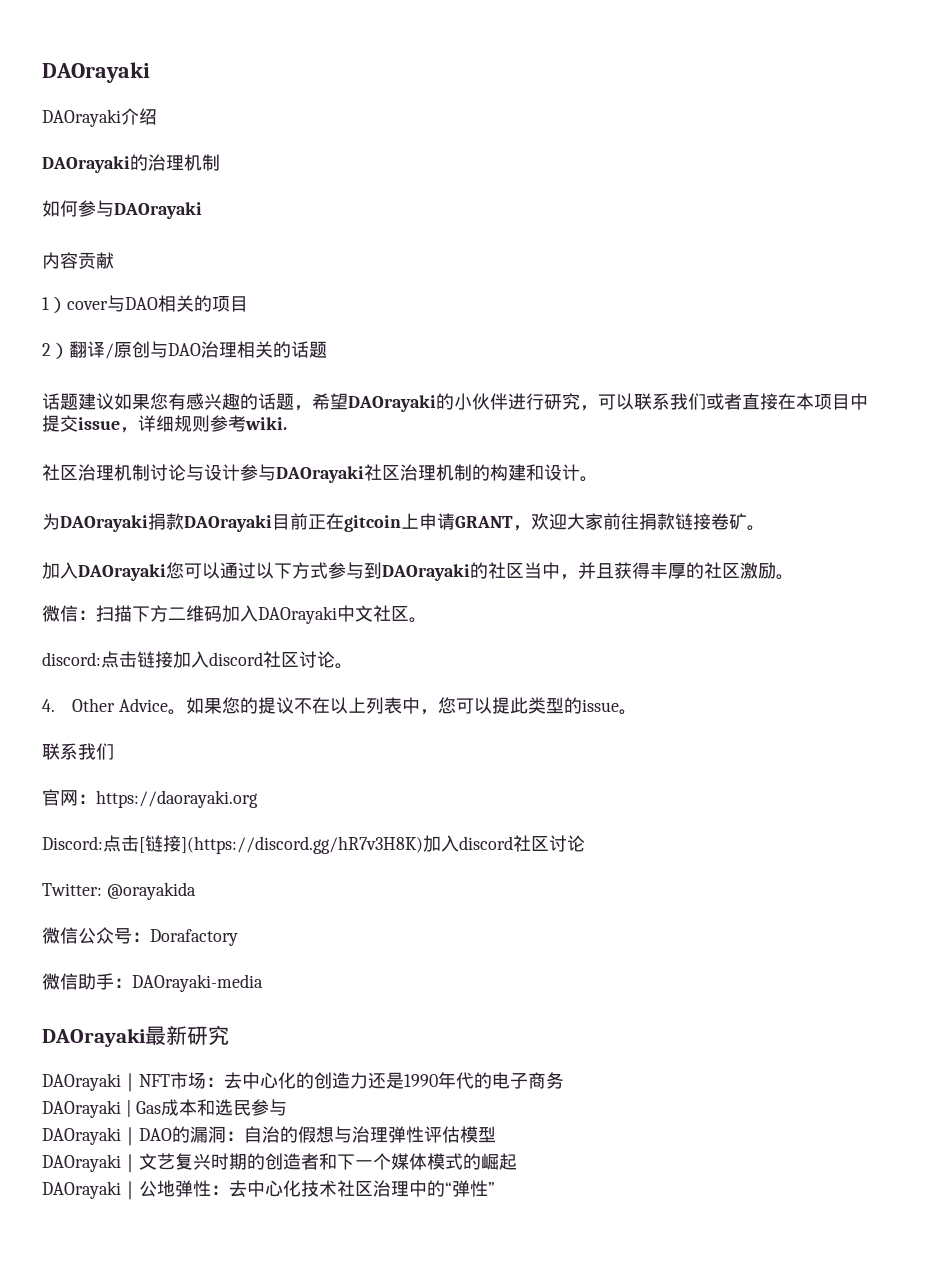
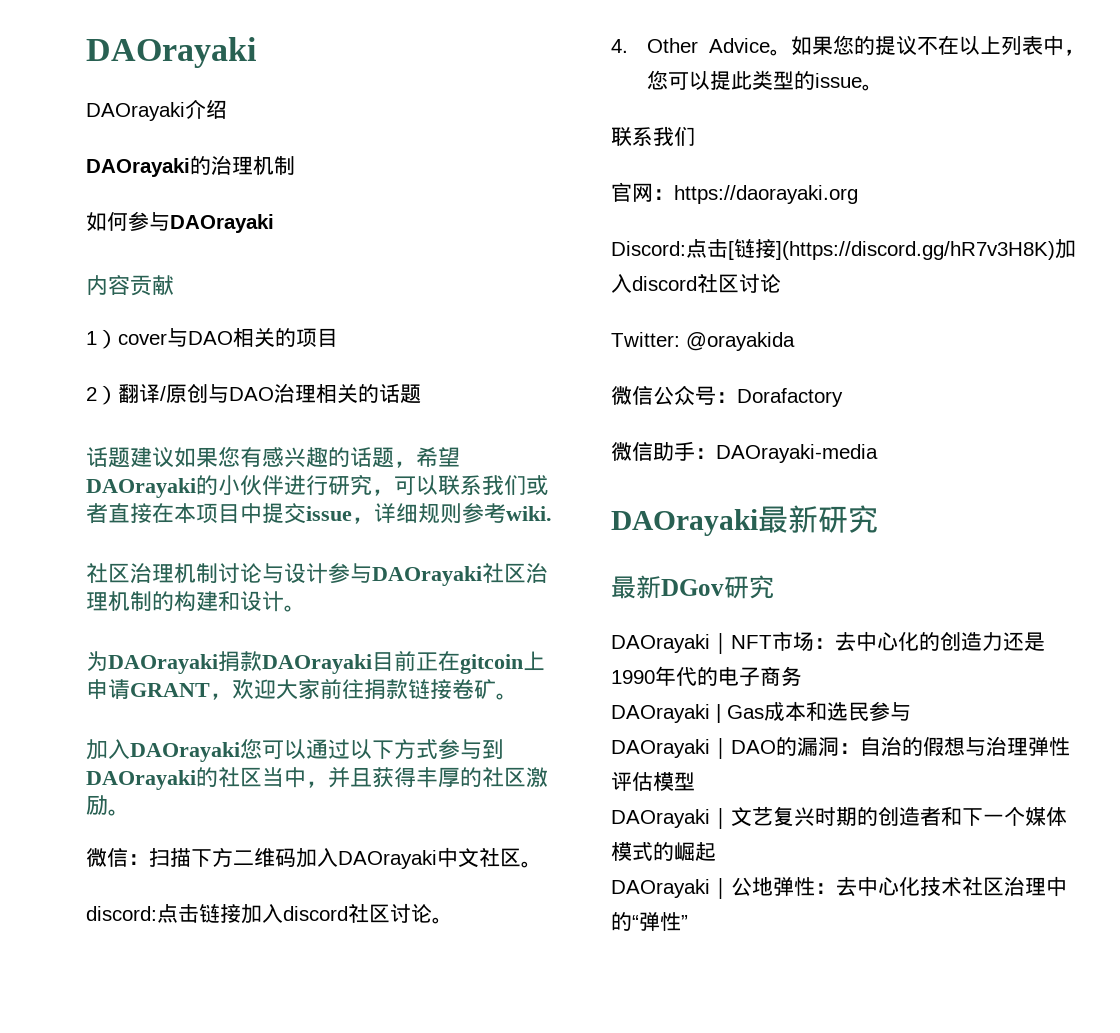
+ 最新DGov研究

